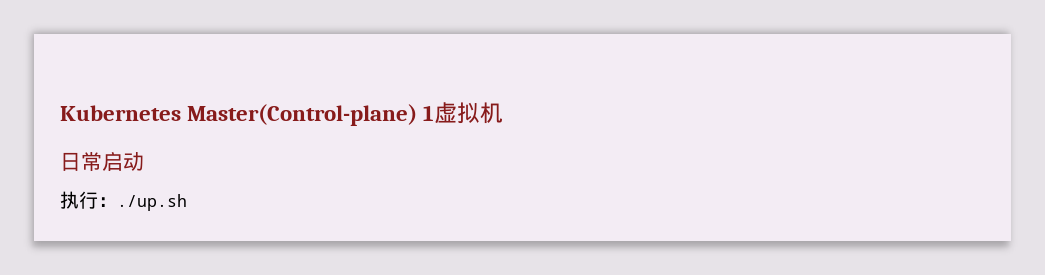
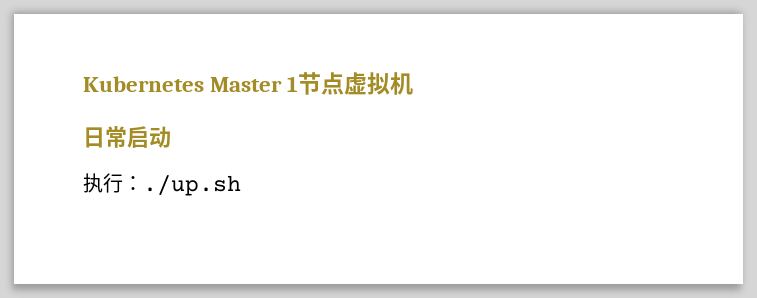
- Kubernetes Master(Control-plane) 1虚拟机
+ Kubernetes Master 1节点虚拟机

